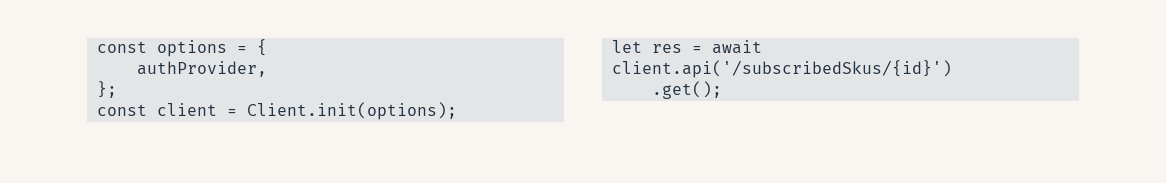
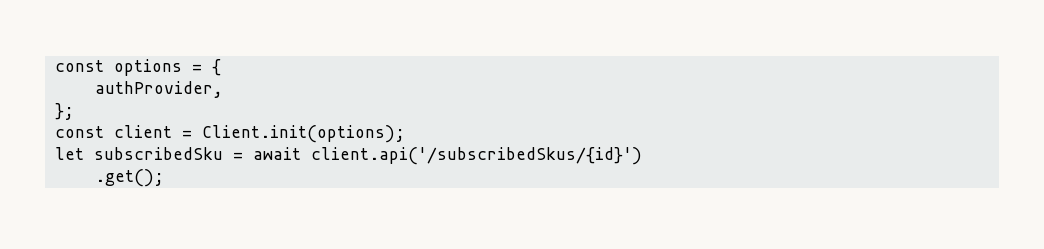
- let res = await client.api('/subscribedSkus/{id}')
+ let subscribedSku = await client.api('/subscribedSkus/{id}')

